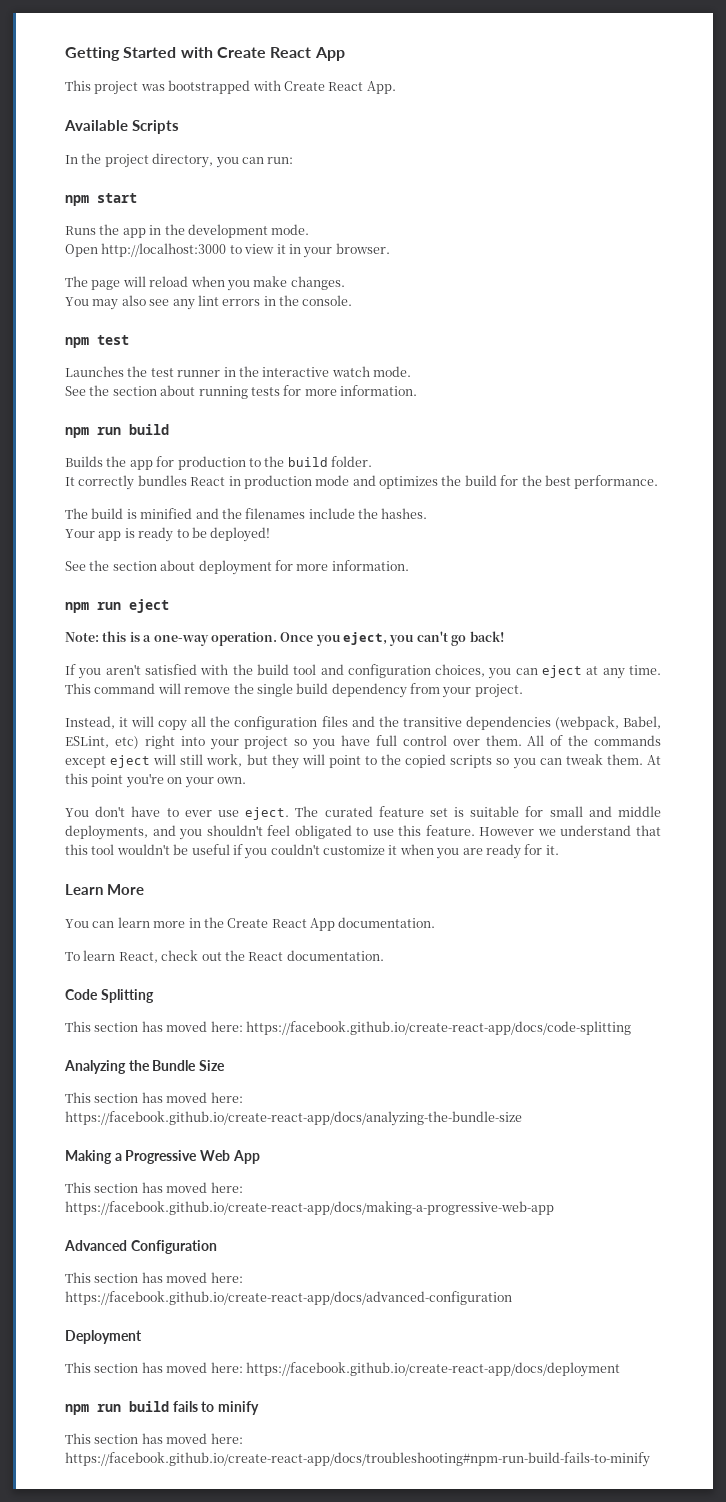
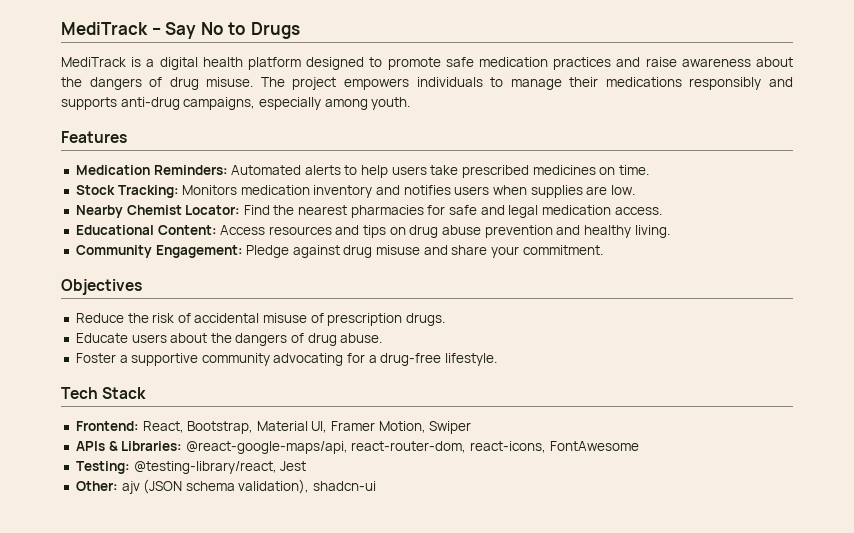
- Getting Started with Create React App
- This project was bootstrapped with Create React App.
- Available Scripts
- In the project directory, you can run:
- npm start
- Runs the app in the development mode.
- Open http://localhost:3000 to view it in your browser.
- The page will reload when you make changes.
- You may also see any lint errors in the console.
- npm test
- Launches the test runner in the interactive watch mode.
- See the section about running tests for more information.
- npm run build
- Builds the app for production to the build folder.
- It correctly bundles React in production mode and optimizes the build for the best performance.
- The build is minified and the filenames include the hashes.
- Your app is ready to be deployed!
- See the section about deployment for more information.
- npm run eject
- Note: this is a one-way operation. Once you eject, you can't go back!
- If you aren't satisfied with the build tool and configuration choices, you can eject at any time. This command will remove the single build dependency from your project.
- Instead, it will copy all the configuration files and the transitive dependencies (webpack, Babel, ESLint, etc) right into your project so you have full control over them. All of the commands except eject will still work, but they will point to the copied scripts so you can tweak them. At this point you're on your own.
- You don't have to ever use eject. The curated feature set is suitable for small and middle deployments, and you shouldn't feel obligated to use this feature. However we understand that this tool wouldn't be useful if you couldn't customize it when you are ready for it.
- Learn More
- You can learn more in the Create React App documentation.
- To learn React, check out the React documentation.
- Code Splitting
- This section has moved here: https://facebook.github.io/create-react-app/docs/code-splitting
- Analyzing the Bundle Size
- This section has moved here: https://facebook.github.io/create-react-app/docs/analyzing-the-bundle-size
- Making a Progressive Web App
- This section has moved here: https://facebook.github.io/create-react-app/docs/making-a-progressive-web-app
- Advanced Configuration
- This section has moved here: https://facebook.github.io/create-react-app/docs/advanced-configuration
- Deployment
- This section has moved here: https://facebook.github.io/create-react-app/docs/deployment
- npm run build fails to minify
- This section has moved here: https://facebook.github.io/create-react-app/docs/troubleshooting#npm-run-build-fails-to-minify
+ MediTrack – Say No to Drugs
+ MediTrack is a digital health platform designed to promote safe medication practices and raise awareness about the dangers of drug misuse. The project empowers individuals to manage their medications responsibly and supports anti-drug campaigns, especially among youth.
+ Features
+ Medication Reminders: Automated alerts to help users take prescribed medicines on time.
+ Stock Tracking: Monitors medication inventory and notifies users when supplies are low.
+ Nearby Chemist Locator: Find the nearest pharmacies for safe and legal medication access.
+ Educational Content: Access resources and tips on drug abuse prevention and healthy living.
+ Community Engagement: Pledge against drug misuse and share your commitment.
+ Objectives
+ Reduce the risk of accidental misuse of prescription drugs.
+ Educate users about the dangers of drug abuse.
+ Foster a supportive community advocating for a drug-free lifestyle.
+ Tech Stack
+ Frontend: React, Bootstrap, Material UI, Framer Motion, Swiper
+ APIs & Libraries: @react-google-maps/api, react-router-dom, react-icons, FontAwesome
+ Testing: @testing-library/react, Jest
+ Other: ajv (JSON schema validation), shadcn-ui

